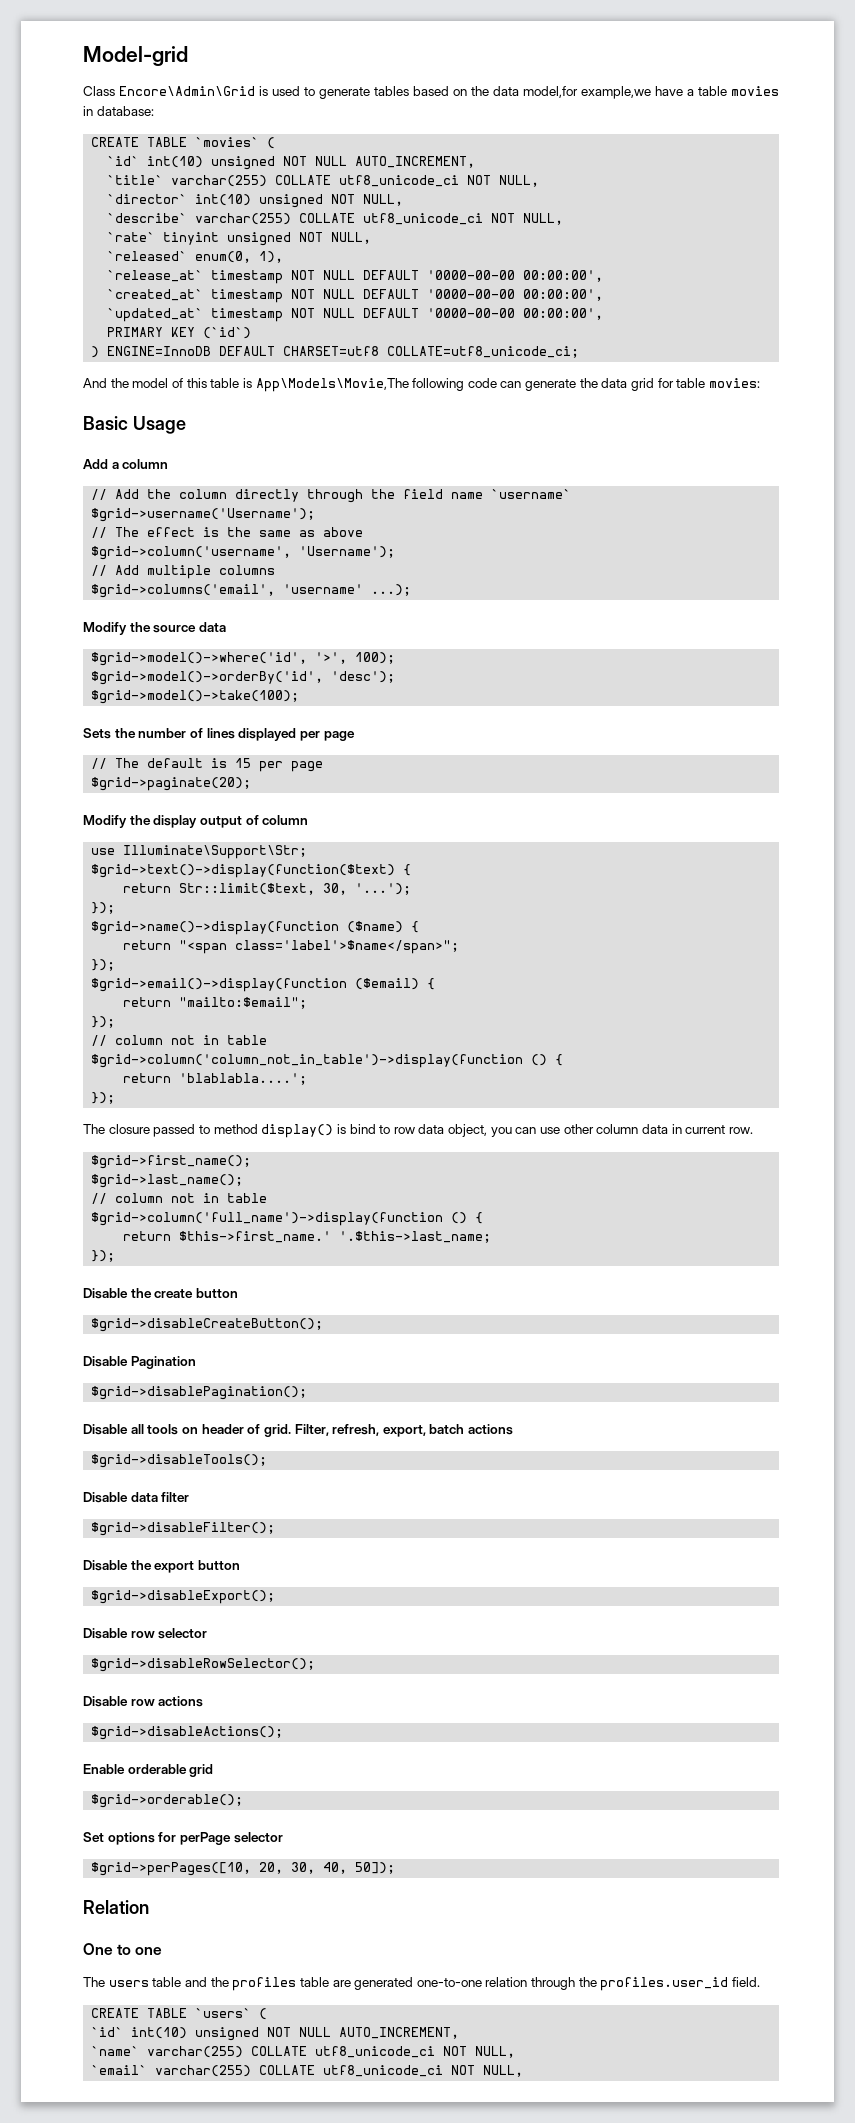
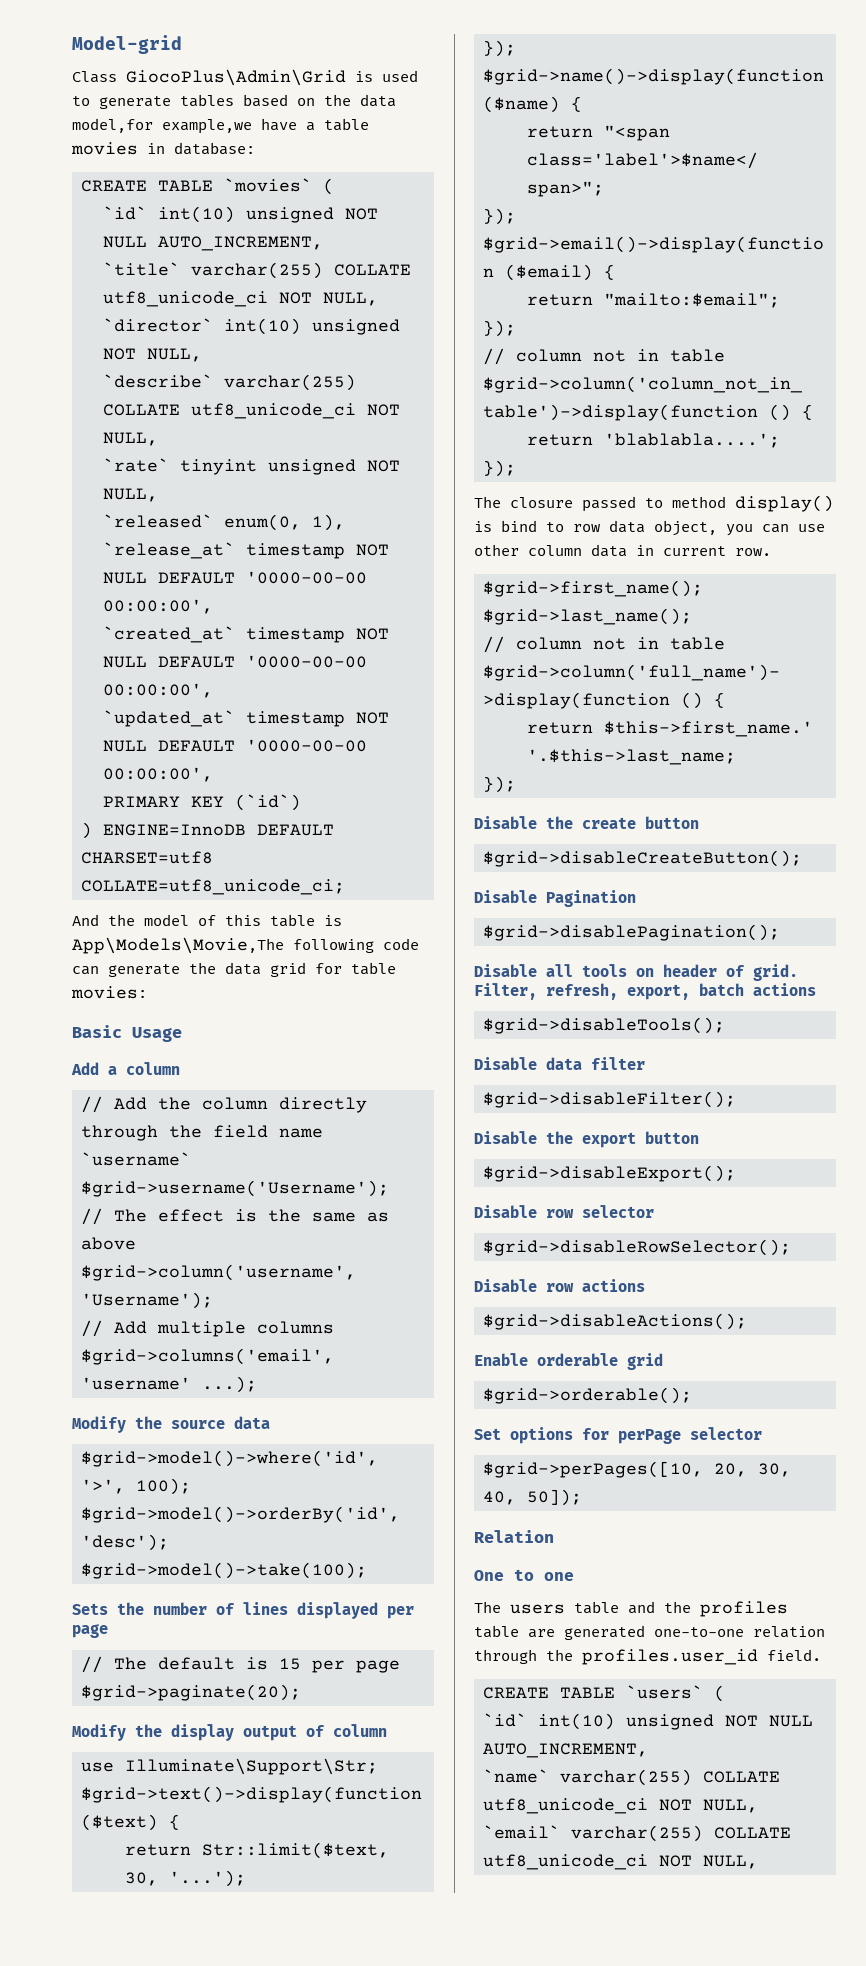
- Class Encore\Admin\Grid is used to generate tables based on the data model,for example,we have a table movies in database:
+ Class GiocoPlus\Admin\Grid is used to generate tables based on the data model,for example,we have a table movies in database:

